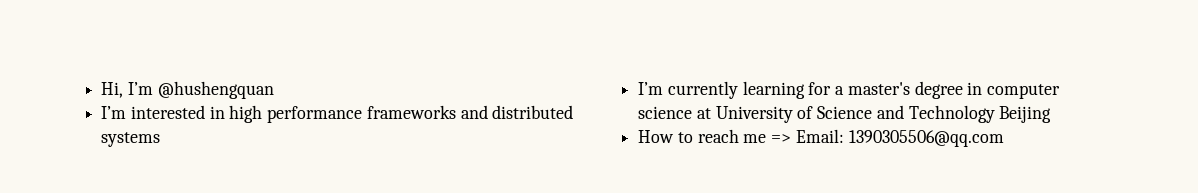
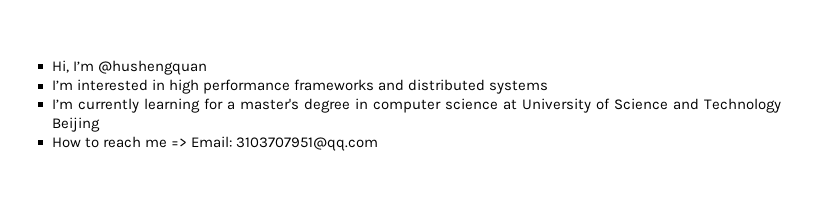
- How to reach me => Email: 1390305506@qq.com
+ How to reach me => Email: 3103707951@qq.com

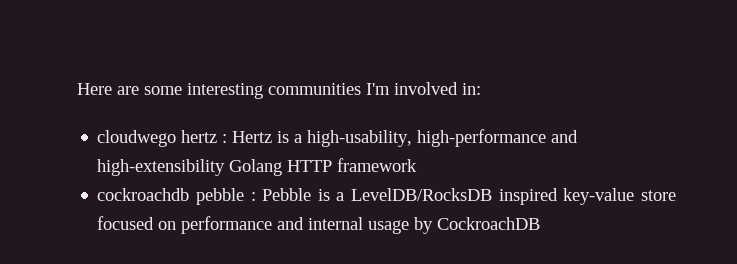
- Hi, I’m @hushengquan
- I’m interested in high performance frameworks and distributed systems
- I’m currently learning for a master's degree in computer science at University of Science and Technology Beijing
- How to reach me => Email: 3103707951@qq.com
+ Here are some interesting communities I'm involved in:
+ cloudwego hertz : Hertz is a high-usability, high-performance and high-extensibility Golang HTTP framework
+ cockroachdb pebble : Pebble is a LevelDB/RocksDB inspired key-value store focused on performance and internal usage by CockroachDB

